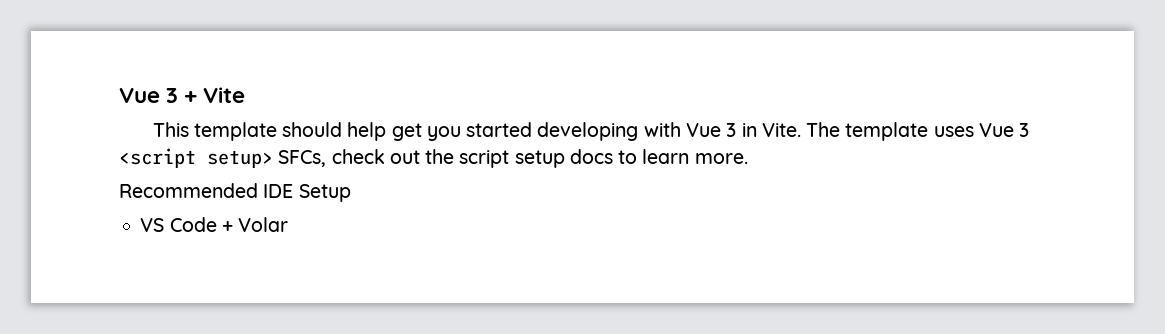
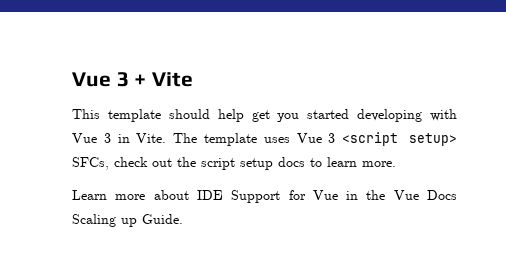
- Recommended IDE Setup
- VS Code + Volar
+ Learn more about IDE Support for Vue in the Vue Docs Scaling up Guide.

